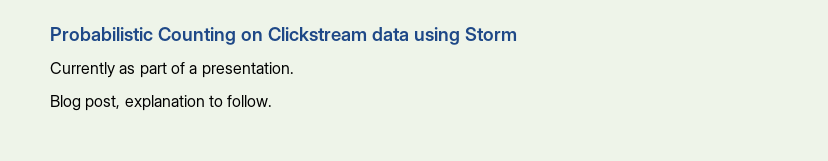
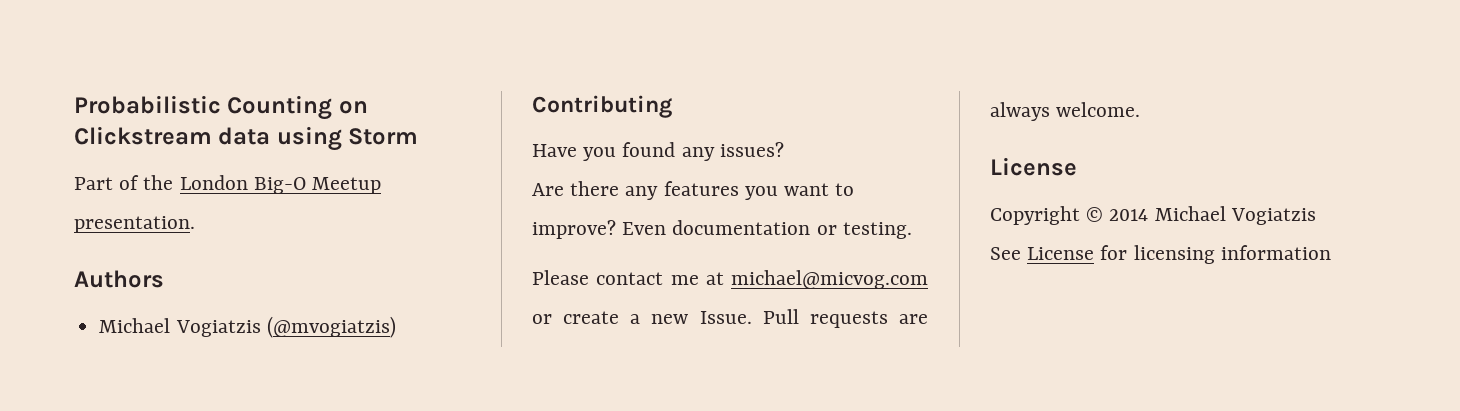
- Currently as part of a presentation.
- Blog post, explanation to follow.
+ Part of the London Big-O Meetup presentation.
+ Authors
+ Michael Vogiatzis (@mvogiatzis)
+ Contributing
+ Have you found any issues?
+ Are there any features you want to improve? Even documentation or testing.
+ Please contact me at michael@micvog.com or create a new Issue. Pull requests are always welcome.
+ License
+ Copyright © 2014 Michael Vogiatzis
+ See License for licensing information

